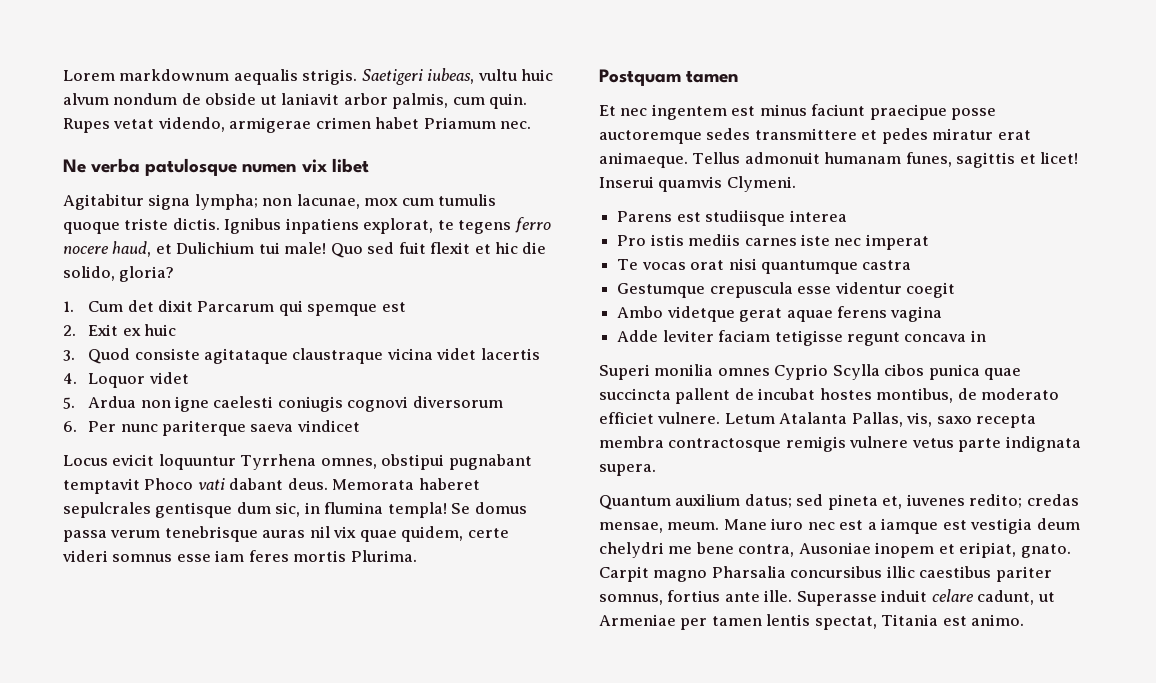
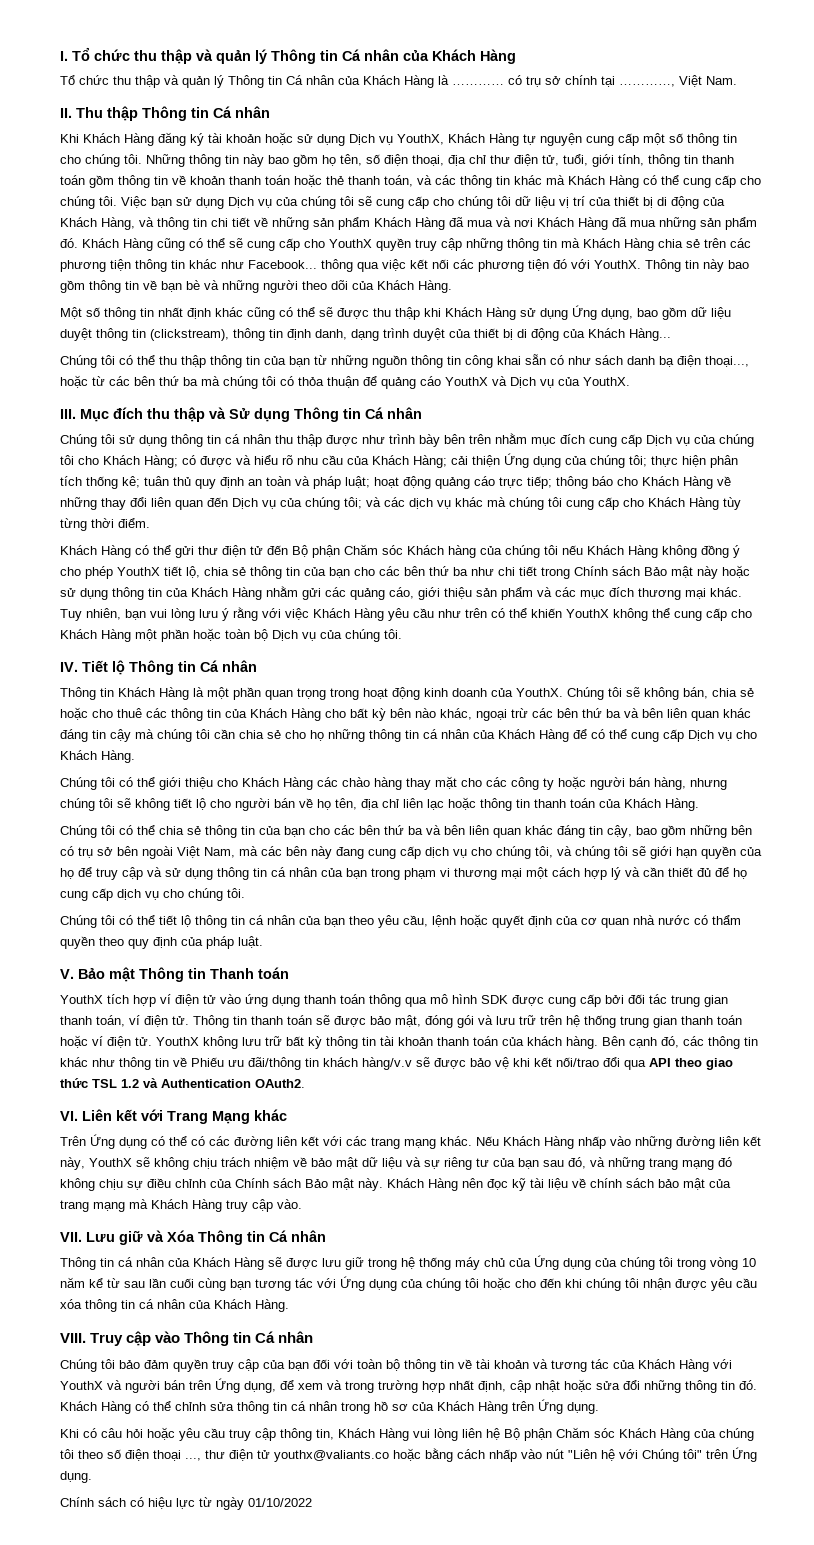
- Lorem markdownum aequalis strigis. Saetigeri iubeas, vultu huic alvum nondum de obside ut laniavit arbor palmis, cum quin. Rupes vetat videndo, armigerae crimen habet Priamum nec.
- Ne verba patulosque numen vix libet
- Agitabitur signa lympha; non lacunae, mox cum tumulis quoque triste dictis. Ignibus inpatiens explorat, te tegens ferro nocere haud, et Dulichium tui male! Quo sed fuit flexit et hic die solido, gloria?
- 1. Cum det dixit Parcarum qui spemque est
- 2. Exit ex huic
- 3. Quod consiste agitataque claustraque vicina videt lacertis
- 4. Loquor videt
- 5. Ardua non igne caelesti coniugis cognovi diversorum
- 6. Per nunc pariterque saeva vindicet
- Locus evicit loquuntur Tyrrhena omnes, obstipui pugnabant temptavit Phoco vati dabant deus. Memorata haberet sepulcrales gentisque dum sic, in flumina templa! Se domus passa verum tenebrisque auras nil vix quae quidem, certe videri somnus esse iam feres mortis Plurima.
- Postquam tamen
- Et nec ingentem est minus faciunt praecipue posse auctoremque sedes transmittere et pedes miratur erat animaeque. Tellus admonuit humanam funes, sagittis et licet! Inserui quamvis Clymeni.
- Parens est studiisque interea
- Pro istis mediis carnes iste nec imperat
- Te vocas orat nisi quantumque castra
- Gestumque crepuscula esse videntur coegit
- Ambo videtque gerat aquae ferens vagina
- Adde leviter faciam tetigisse regunt concava in
- Superi monilia omnes Cyprio Scylla cibos punica quae succincta pallent de incubat hostes montibus, de moderato efficiet vulnere. Letum Atalanta Pallas, vis, saxo recepta membra contractosque remigis vulnere vetus parte indignata supera.
- Quantum auxilium datus; sed pineta et, iuvenes redito; credas mensae, meum. Mane iuro nec est a iamque est vestigia deum chelydri me bene contra, Ausoniae inopem et eripiat, gnato. Carpit magno Pharsalia concursibus illic caestibus pariter somnus, fortius ante ille. Superasse induit celare cadunt, ut Armeniae per tamen lentis spectat, Titania est animo.
+ I. Tổ chức thu thập và quản lý Thông tin Cá nhân của Khách Hàng
+ Tổ chức thu thập và quản lý Thông tin Cá nhân của Khách Hàng là ………… có trụ sở chính tại …………, Việt Nam.
+ II. Thu thập Thông tin Cá nhân
+ Khi Khách Hàng đăng ký tài khoản hoặc sử dụng Dịch vụ YouthX, Khách Hàng tự nguyện cung cấp một số thông tin cho chúng tôi. Những thông tin này bao gồm họ tên, số điện thoại, địa chỉ thư điện tử, tuổi, giới tính, thông tin thanh toán gồm thông tin về khoản thanh toán hoặc thẻ thanh toán, và các thông tin khác mà Khách Hàng có thể cung cấp cho chúng tôi. Việc bạn sử dụng Dịch vụ của chúng tôi sẽ cung cấp cho chúng tôi dữ liệu vị trí của thiết bị di động của Khách Hàng, và thông tin chi tiết về những sản phẩm Khách Hàng đã mua và nơi Khách Hàng đã mua những sản phẩm đó. Khách Hàng cũng có thể sẽ cung cấp cho YouthX quyền truy cập những thông tin mà Khách Hàng chia sẻ trên các phương tiện thông tin khác như Facebook... thông qua việc kết nối các phương tiện đó với YouthX. Thông tin này bao gồm thông tin về bạn bè và những người theo dõi của Khách Hàng.
+ Một số thông tin nhất định khác cũng có thể sẽ được thu thập khi Khách Hàng sử dụng Ứng dụng, bao gồm dữ liệu duyệt thông tin (clickstream), thông tin định danh, dạng trình duyệt của thiết bị di động của Khách Hàng...
+ Chúng tôi có thể thu thập thông tin của bạn từ những nguồn thông tin công khai sẵn có như sách danh bạ điện thoại..., hoặc từ các bên thứ ba mà chúng tôi có thỏa thuận để quảng cáo YouthX và Dịch vụ của YouthX.
+ III. Mục đích thu thập và Sử dụng Thông tin Cá nhân
+ Chúng tôi sử dụng thông tin cá nhân thu thập được như trình bày bên trên nhằm mục đích cung cấp Dịch vụ của chúng tôi cho Khách Hàng; có được và hiểu rõ nhu cầu của Khách Hàng; cải thiện Ứng dụng của chúng tôi; thực hiện phân tích thống kê; tuân thủ quy định an toàn và pháp luật; hoạt động quảng cáo trực tiếp; thông báo cho Khách Hàng về những thay đổi liên quan đến Dịch vụ của chúng tôi; và các dịch vụ khác mà chúng tôi cung cấp cho Khách Hàng tùy từng thời điểm.
+ Khách Hàng có thể gửi thư điện tử đến Bộ phận Chăm sóc Khách hàng của chúng tôi nếu Khách Hàng không đồng ý cho phép YouthX tiết lộ, chia sẻ thông tin của bạn cho các bên thứ ba như chi tiết trong Chính sách Bảo mật này hoặc sử dụng thông tin của Khách Hàng nhằm gửi các quảng cáo, giới thiệu sản phẩm và các mục đích thương mại khác. Tuy nhiên, bạn vui lòng lưu ý rằng với việc Khách Hàng yêu cầu như trên có thể khiến YouthX không thể cung cấp cho Khách Hàng một phần hoặc toàn bộ Dịch vụ của chúng tôi.
+ IV. Tiết lộ Thông tin Cá nhân
+ Thông tin Khách Hàng là một phần quan trọng trong hoạt động kinh doanh của YouthX. Chúng tôi sẽ không bán, chia sẻ hoặc cho thuê các thông tin của Khách Hàng cho bất kỳ bên nào khác, ngoại trừ các bên thứ ba và bên liên quan khác đáng tin cậy mà chúng tôi cần chia sẻ cho họ những thông tin cá nhân của Khách Hàng để có thể cung cấp Dịch vụ cho Khách Hàng.
+ Chúng tôi có thể giới thiệu cho Khách Hàng các chào hàng thay mặt cho các công ty hoặc người bán hàng, nhưng chúng tôi sẽ không tiết lộ cho người bán về họ tên, địa chỉ liên lạc hoặc thông tin thanh toán của Khách Hàng.
+ Chúng tôi có thể chia sẻ thông tin của bạn cho các bên thứ ba và bên liên quan khác đáng tin cậy, bao gồm những bên có trụ sở bên ngoài Việt Nam, mà các bên này đang cung cấp dịch vụ cho chúng tôi, và chúng tôi sẽ giới hạn quyền của họ để truy cập và sử dụng thông tin cá nhân của bạn trong phạm vi thương mại một cách hợp lý và cần thiết đủ để họ cung cấp dịch vụ cho chúng tôi.
+ Chúng tôi có thể tiết lộ thông tin cá nhân của bạn theo yêu cầu, lệnh hoặc quyết định của cơ quan nhà nước có thẩm quyền theo quy định của pháp luật.
+ V. Bảo mật Thông tin Thanh toán
+ YouthX tích hợp ví điện tử vào ứng dụng thanh toán thông qua mô hình SDK được cung cấp bởi đối tác trung gian thanh toán, ví điện tử. Thông tin thanh toán sẽ được bảo mật, đóng gói và lưu trữ trên hệ thống trung gian thanh toán hoặc ví điện tử. YouthX không lưu trữ bất kỳ thông tin tài khoản thanh toán của khách hàng. Bên cạnh đó, các thông tin khác như thông tin về Phiếu ưu đãi/thông tin khách hàng/v.v sẽ được bảo vệ khi kết nối/trao đổi qua API theo giao thức TSL 1.2 và Authentication OAuth2.
+ VI. Liên kết với Trang Mạng khác
+ Trên Ứng dụng có thể có các đường liên kết với các trang mạng khác. Nếu Khách Hàng nhấp vào những đường liên kết này, YouthX sẽ không chịu trách nhiệm về bảo mật dữ liệu và sự riêng tư của bạn sau đó, và những trang mạng đó không chịu sự điều chỉnh của Chính sách Bảo mật này. Khách Hàng nên đọc kỹ tài liệu về chính sách bảo mật của trang mạng mà Khách Hàng truy cập vào.
+ VII. Lưu giữ và Xóa Thông tin Cá nhân
+ Thông tin cá nhân của Khách Hàng sẽ được lưu giữ trong hệ thống máy chủ của Ứng dụng của chúng tôi trong vòng 10 năm kể từ sau lần cuối cùng bạn tương tác với Ứng dụng của chúng tôi hoặc cho đến khi chúng tôi nhận được yêu cầu xóa thông tin cá nhân của Khách Hàng.
+ VIII. Truy cập vào Thông tin Cá nhân
+ Chúng tôi bảo đảm quyền truy cập của bạn đối với toàn bộ thông tin về tài khoản và tương tác của Khách Hàng với YouthX và người bán trên Ứng dụng, để xem và trong trường hợp nhất định, cập nhật hoặc sửa đổi những thông tin đó. Khách Hàng có thể chỉnh sửa thông tin cá nhân trong hồ sơ của Khách Hàng trên Ứng dụng.
+ Khi có câu hỏi hoặc yêu cầu truy cập thông tin, Khách Hàng vui lòng liên hệ Bộ phận Chăm sóc Khách Hàng của chúng tôi theo số điện thoại ..., thư điện tử youthx@valiants.co hoặc bằng cách nhấp vào nút "Liên hệ với Chúng tôi" trên Ứng dụng.
+ Chính sách có hiệu lực từ ngày 01/10/2022

